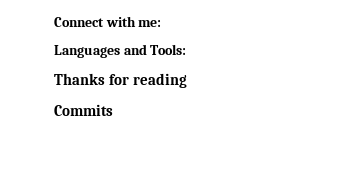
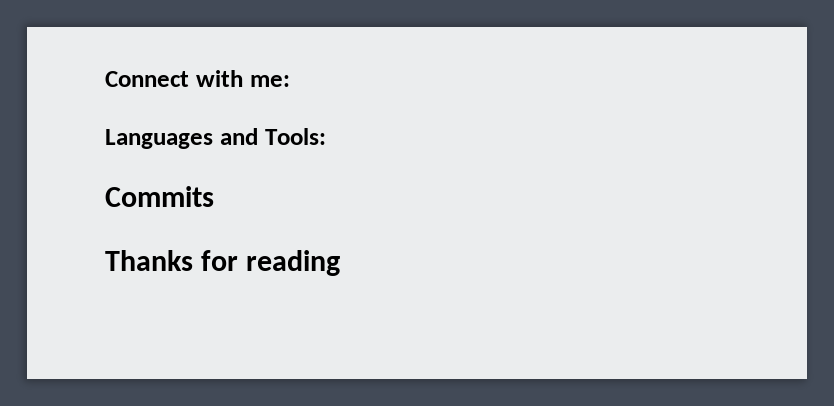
+ Commits
- Commits

